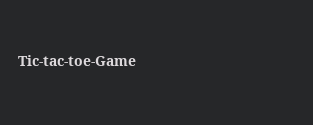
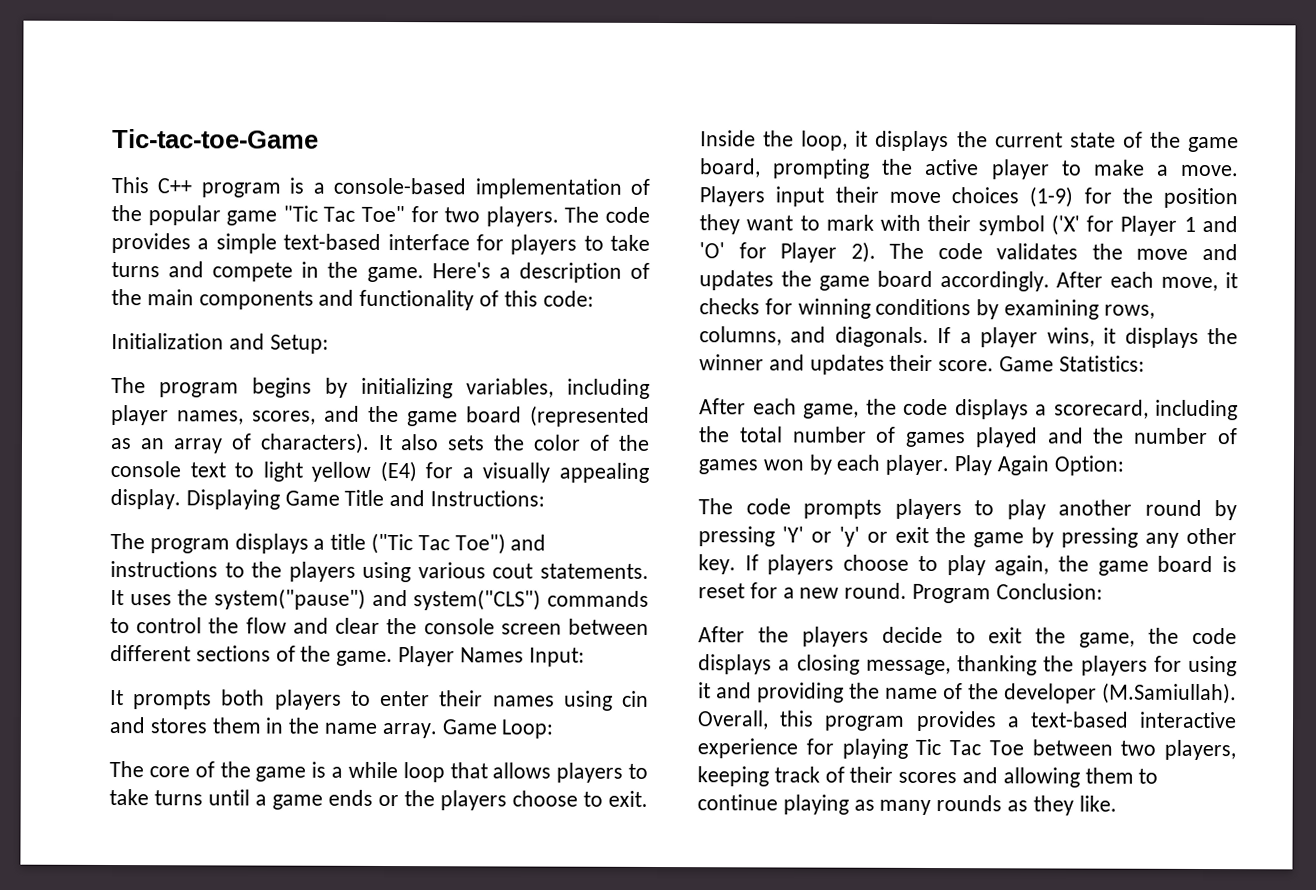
+ This C++ program is a console-based implementation of the popular game "Tic Tac Toe" for two players. The code provides a simple text-based interface for players to take turns and compete in the game. Here's a description of the main components and functionality of this code:
+ Initialization and Setup:
+ The program begins by initializing variables, including player names, scores, and the game board (represented as an array of characters). It also sets the color of the console text to light yellow (E4) for a visually appealing display. Displaying Game Title and Instructions:
+ The program displays a title ("Tic Tac Toe") and instructions to the players using various cout statements. It uses the system("pause") and system("CLS") commands to control the flow and clear the console screen between different sections of the game. Player Names Input:
+ It prompts both players to enter their names using cin and stores them in the name array. Game Loop:
+ The core of the game is a while loop that allows players to take turns until a game ends or the players choose to exit. Inside the loop, it displays the current state of the game board, prompting the active player to make a move. Players input their move choices (1-9) for the position they want to mark with their symbol ('X' for Player 1 and 'O' for Player 2). The code validates the move and updates the game board accordingly. After each move, it checks for winning conditions by examining rows, columns, and diagonals. If a player wins, it displays the winner and updates their score. Game Statistics:
+ After each game, the code displays a scorecard, including the total number of games played and the number of games won by each player. Play Again Option:
+ The code prompts players to play another round by pressing 'Y' or 'y' or exit the game by pressing any other key. If players choose to play again, the game board is reset for a new round. Program Conclusion:
+ After the players decide to exit the game, the code displays a closing message, thanking the players for using it and providing the name of the developer (M.Samiullah). Overall, this program provides a text-based interactive experience for playing Tic Tac Toe between two players, keeping track of their scores and allowing them to continue playing as many rounds as they like.

